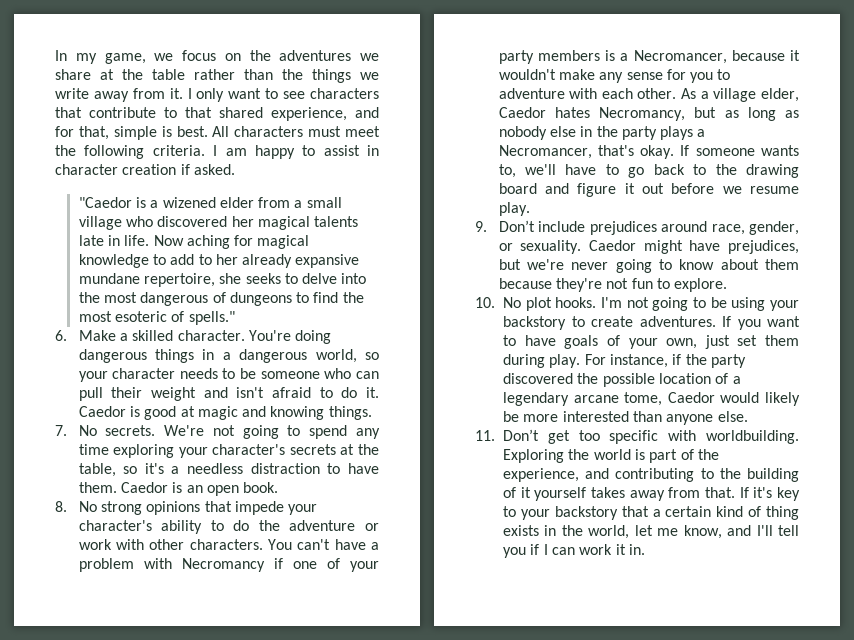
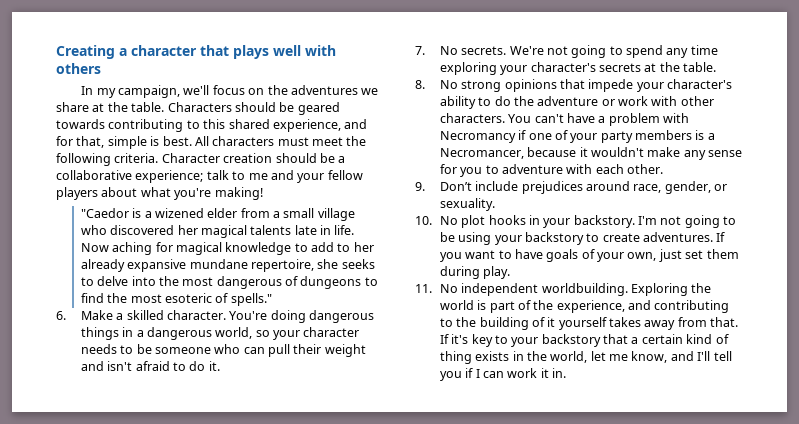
- In my game, we focus on the adventures we share at the table rather than the things we write away from it. I only want to see characters that contribute to that shared experience, and for that, simple is best.
+ Creating a character that plays well with others
+ In my campaign, we'll focus on the adventures we share at the table. Characters should be geared towards contributing to this shared experience, and for that, simple is best.
- I am happy to assist in character creation if asked.
+ Character creation should be a collaborative experience; talk to me and your fellow players about what you're making!
- Caedor is good at magic and knowing things.
- We're not going to spend any time exploring your character's secrets at the table, so it's a needless distraction to have them. Caedor is an open book.
+ We're not going to spend any time exploring your character's secrets at the table.
- As a village elder, Caedor hates Necromancy, but as long as nobody else in the party plays a Necromancer, that's okay. If someone wants to, we'll have to go back to the drawing board and figure it out before we resume play.
- Caedor might have prejudices, but we're never going to know about them because they're not fun to explore.
- 10. No plot hooks.
+ 10. No plot hooks in your backstory.
- If you want to have goals of your own, just set them during play. For instance, if the party discovered the possible location of a legendary arcane tome, Caedor would likely be more interested than anyone else.
- 11. Don’t get too specific with worldbuilding.
+ If you want to have goals of your own, just set them during play.
+ 11. No independent worldbuilding.

